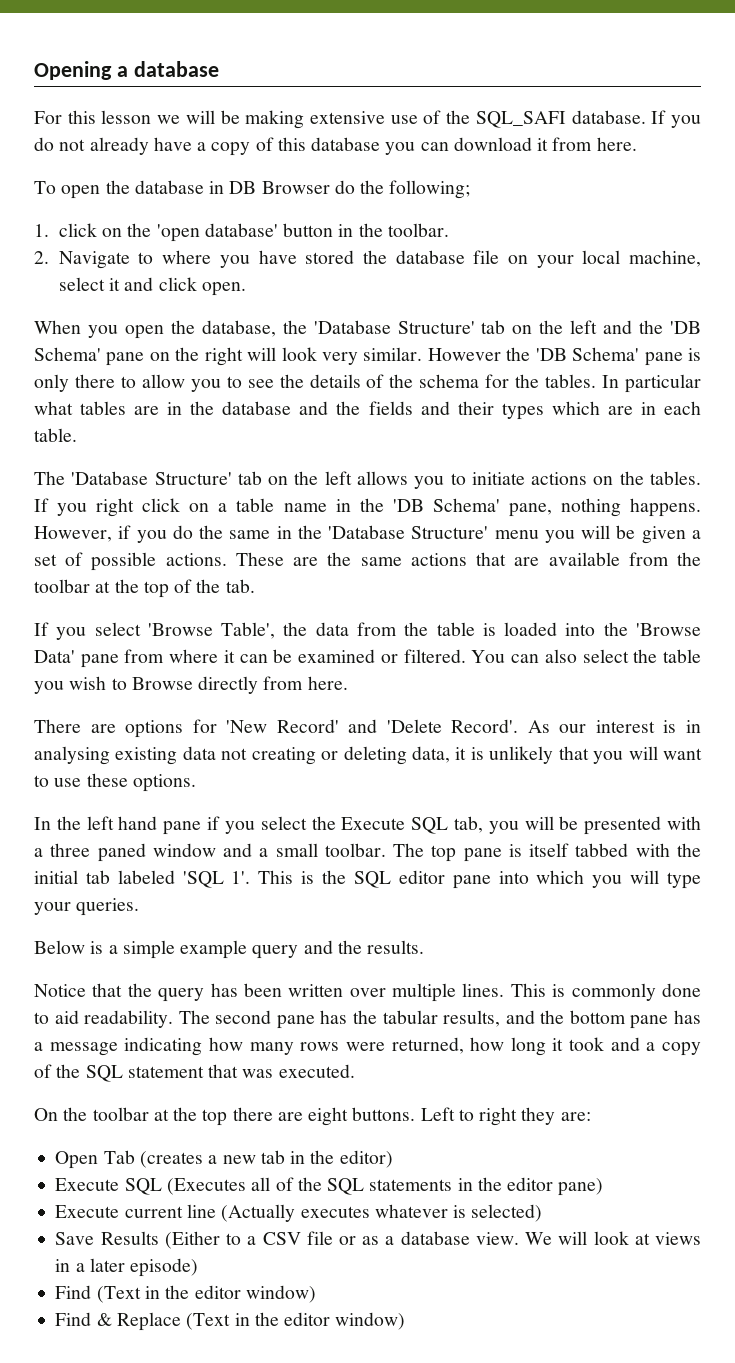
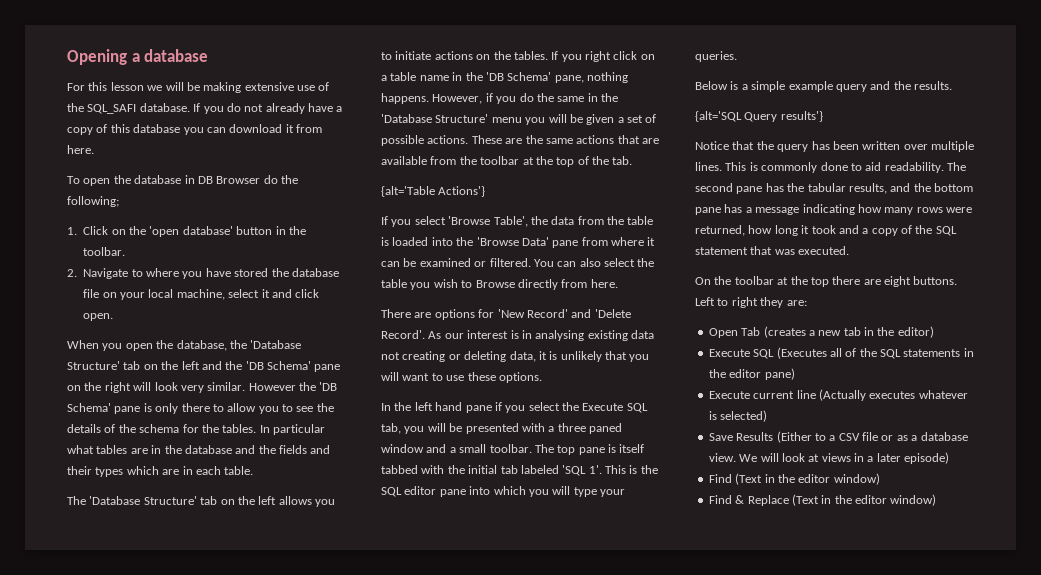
- 1. click on the 'open database' button in the toolbar.
+ 1. Click on the 'open database' button in the toolbar.
+ {alt='Table Actions'}
+ {alt='SQL Query results'}

